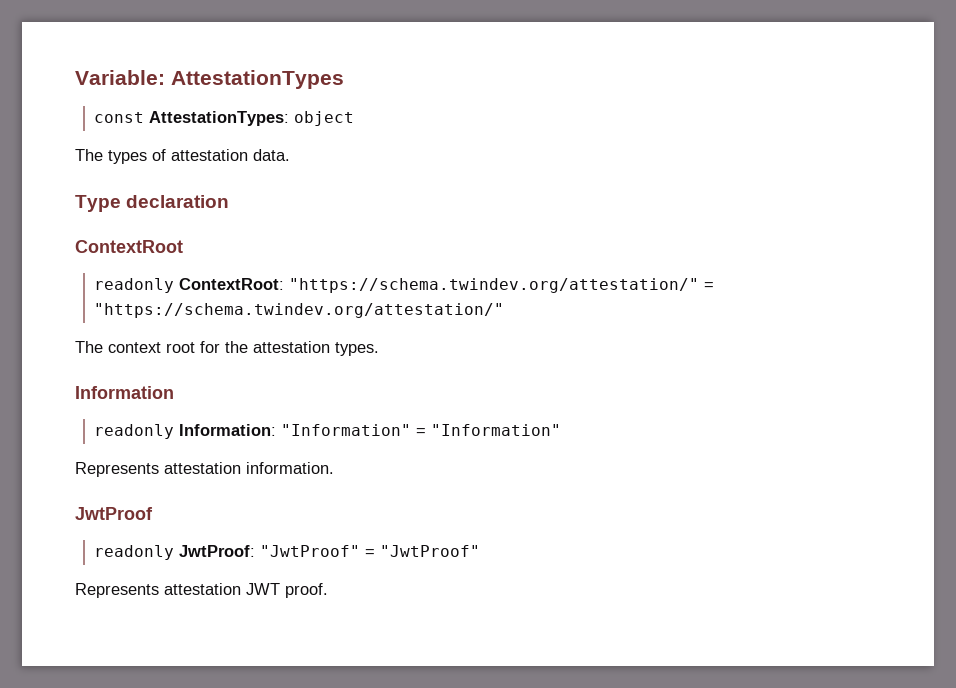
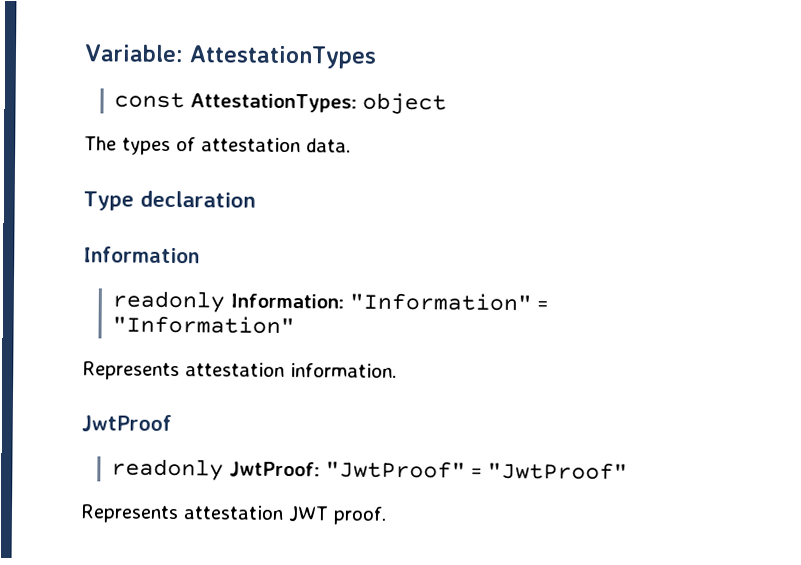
- ContextRoot
- readonly ContextRoot: "https://schema.twindev.org/attestation/" = "https://schema.twindev.org/attestation/"
- The context root for the attestation types.

